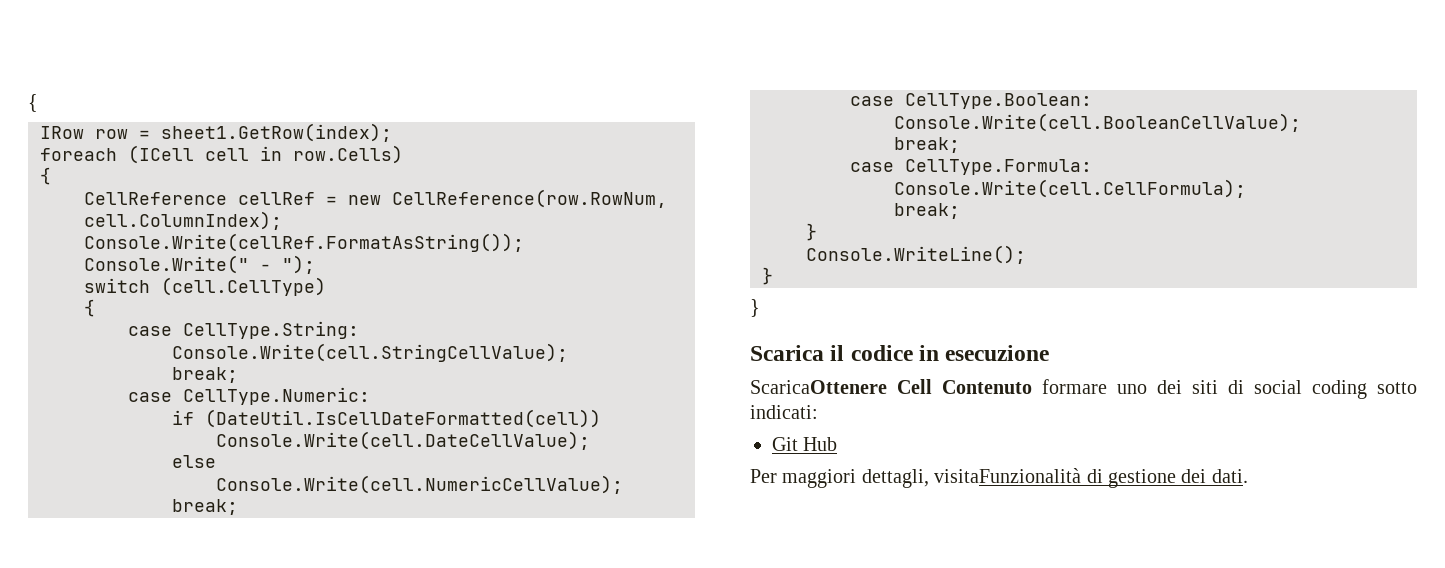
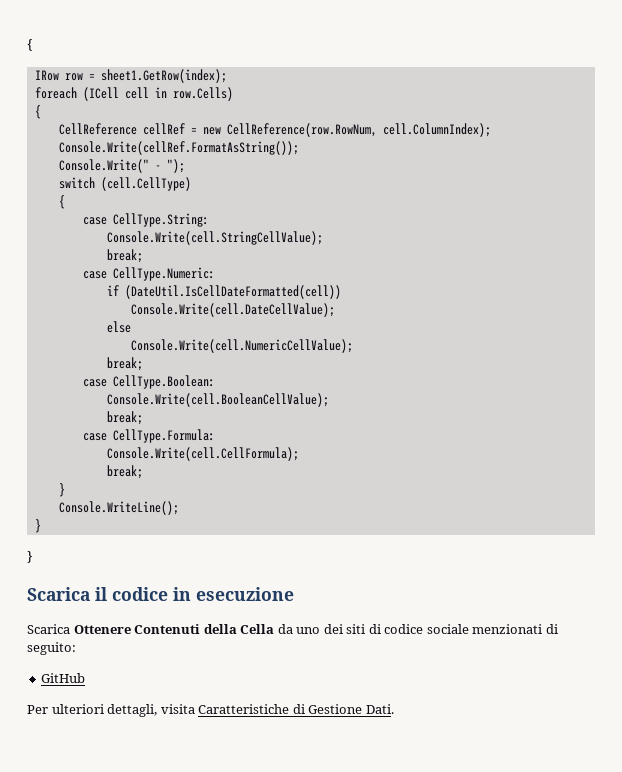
- ScaricaOttenere Cell Contenuto formare uno dei siti di social coding sotto indicati:
- Git Hub
- Per maggiori dettagli, visitaFunzionalità di gestione dei dati.
+ Scarica Ottenere Contenuti della Cella da uno dei siti di codice sociale menzionati di seguito:
+ GitHub
+ Per ulteriori dettagli, visita Caratteristiche di Gestione Dati.

